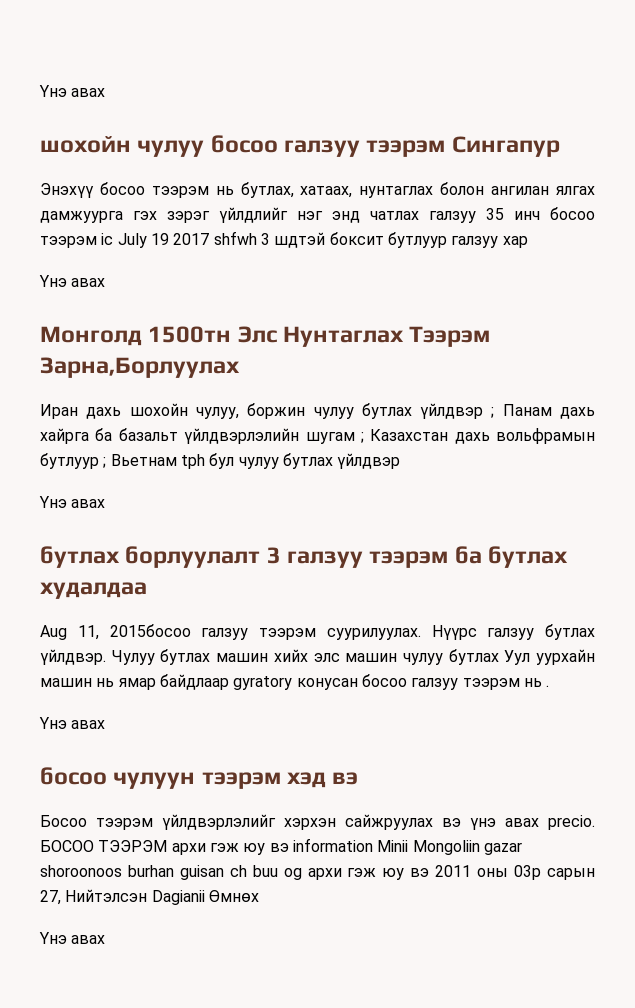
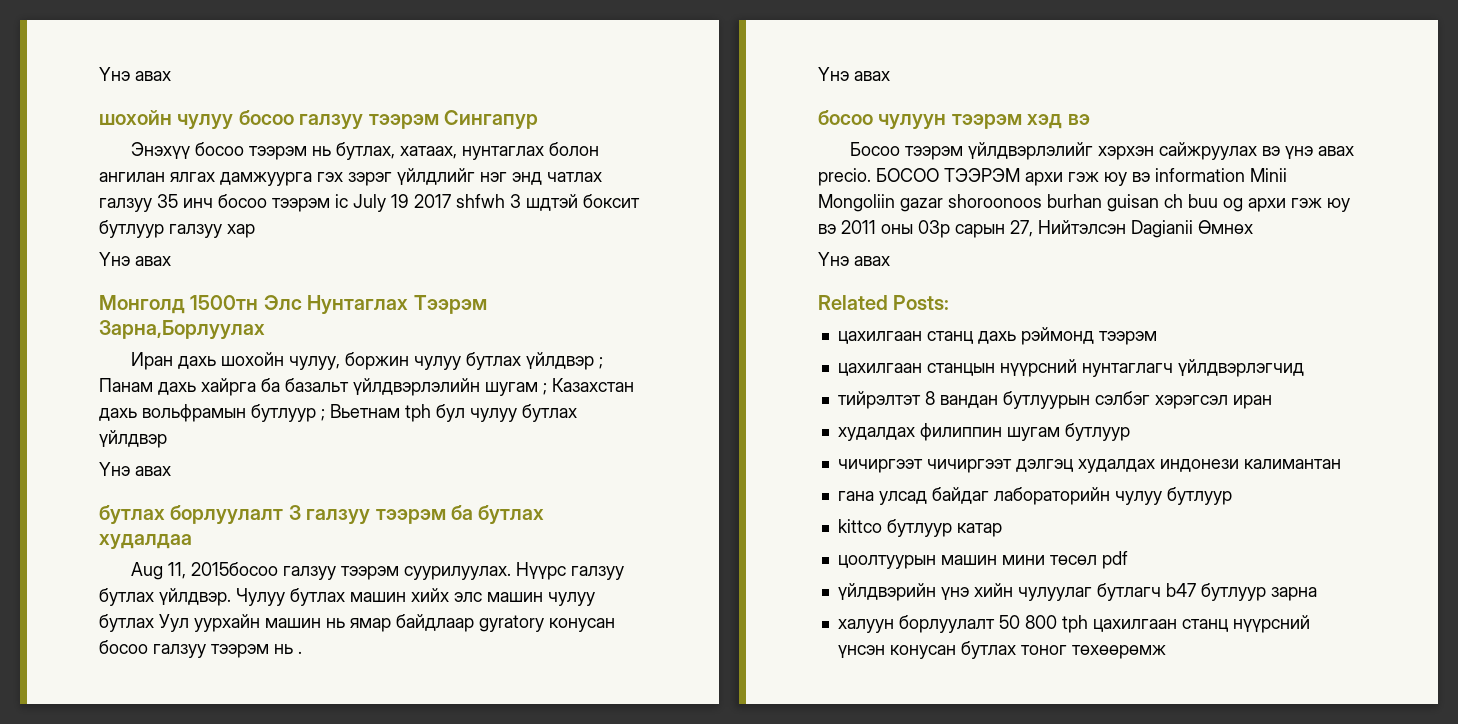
+ Related Posts:
+ цахилгаан станц дахь рэймонд тээрэм
+ цахилгаан станцын нүүрсний нунтаглагч үйлдвэрлэгчид
+ тийрэлтэт 8 вандан бутлуурын сэлбэг хэрэгсэл иран
+ худалдах филиппин шугам бутлуур
+ чичиргээт чичиргээт дэлгэц худалдах индонези калимантан
+ гана улсад байдаг лабораторийн чулуу бутлуур
+ kittco бутлуур катар
+ цоолтуурын машин мини төсөл pdf
+ үйлдвэрийн үнэ хийн чулуулаг бутлагч b47 бутлуур зарна
+ халуун борлуулалт 50 800 tph цахилгаан станц нүүрсний үнсэн конусан бутлах тоног төхөөрөмж

